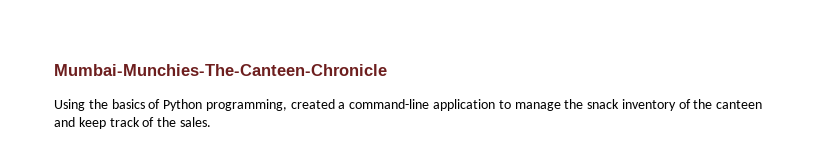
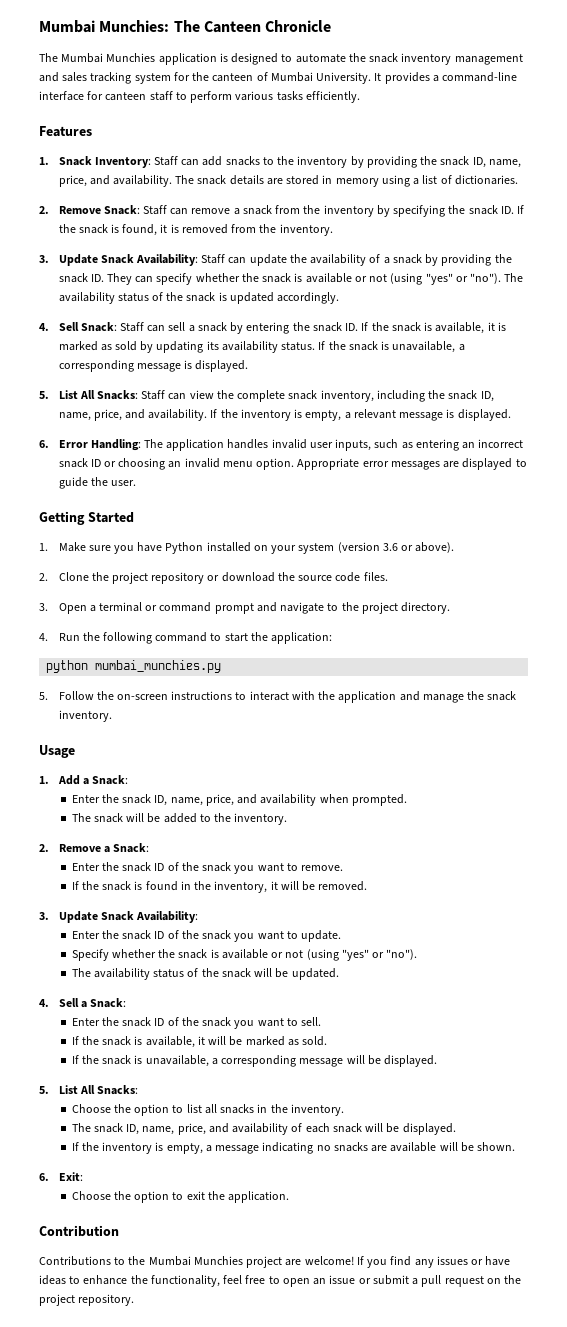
- Mumbai-Munchies-The-Canteen-Chronicle
- Using the basics of Python programming, created a command-line application to manage the snack inventory of the canteen and keep track of the sales.
+ Mumbai Munchies: The Canteen Chronicle
+ The Mumbai Munchies application is designed to automate the snack inventory management and sales tracking system for the canteen of Mumbai University. It provides a command-line interface for canteen staff to perform various tasks efficiently.
+ Features
+ 1. Snack Inventory: Staff can add snacks to the inventory by providing the snack ID, name, price, and availability. The snack details are stored in memory using a list of dictionaries.
+ 2. Remove Snack: Staff can remove a snack from the inventory by specifying the snack ID. If the snack is found, it is removed from the inventory.
+ 3. Update Snack Availability: Staff can update the availability of a snack by providing the snack ID. They can specify whether the snack is available or not (using "yes" or "no"). The availability status of the snack is updated accordingly.
+ 4. Sell Snack: Staff can sell a snack by entering the snack ID. If the snack is available, it is marked as sold by updating its availability status. If the snack is unavailable, a corresponding message is displayed.
+ 5. List All Snacks: Staff can view the complete snack inventory, including the snack ID, name, price, and availability. If the inventory is empty, a relevant message is displayed.
+ 6. Error Handling: The application handles invalid user inputs, such as entering an incorrect snack ID or choosing an invalid menu option. Appropriate error messages are displayed to guide the user.
+ Getting Started
+ 1. Make sure you have Python installed on your system (version 3.6 or above).
+ 2. Clone the project repository or download the source code files.
+ 3. Open a terminal or command prompt and navigate to the project directory.
+ 4. Run the following command to start the application:
+ python mumbai_munchies.py
+ 5. Follow the on-screen instructions to interact with the application and manage the snack inventory.
+ Usage
+ 1. Add a Snack:
+ Enter the snack ID, name, price, and availability when prompted.
+ The snack will be added to the inventory.
+ 2. Remove a Snack:
+ Enter the snack ID of the snack you want to remove.
+ If the snack is found in the inventory, it will be removed.
+ 3. Update Snack Availability:
+ Enter the snack ID of the snack you want to update.
+ Specify whether the snack is available or not (using "yes" or "no").
+ The availability status of the snack will be updated.
+ 4. Sell a Snack:
+ Enter the snack ID of the snack you want to sell.
+ If the snack is available, it will be marked as sold.
+ If the snack is unavailable, a corresponding message will be displayed.
+ 5. List All Snacks:
+ Choose the option to list all snacks in the inventory.
+ The snack ID, name, price, and availability of each snack will be displayed.
+ If the inventory is empty, a message indicating no snacks are available will be shown.
+ 6. Exit:
+ Choose the option to exit the application.
+ Contribution
+ Contributions to the Mumbai Munchies project are welcome! If you find any issues or have ideas to enhance the functionality, feel free to open an issue or submit a pull request on the project repository.

